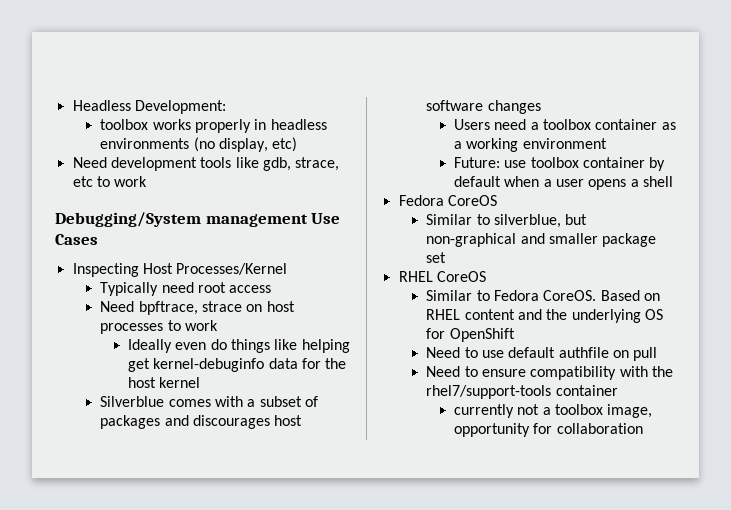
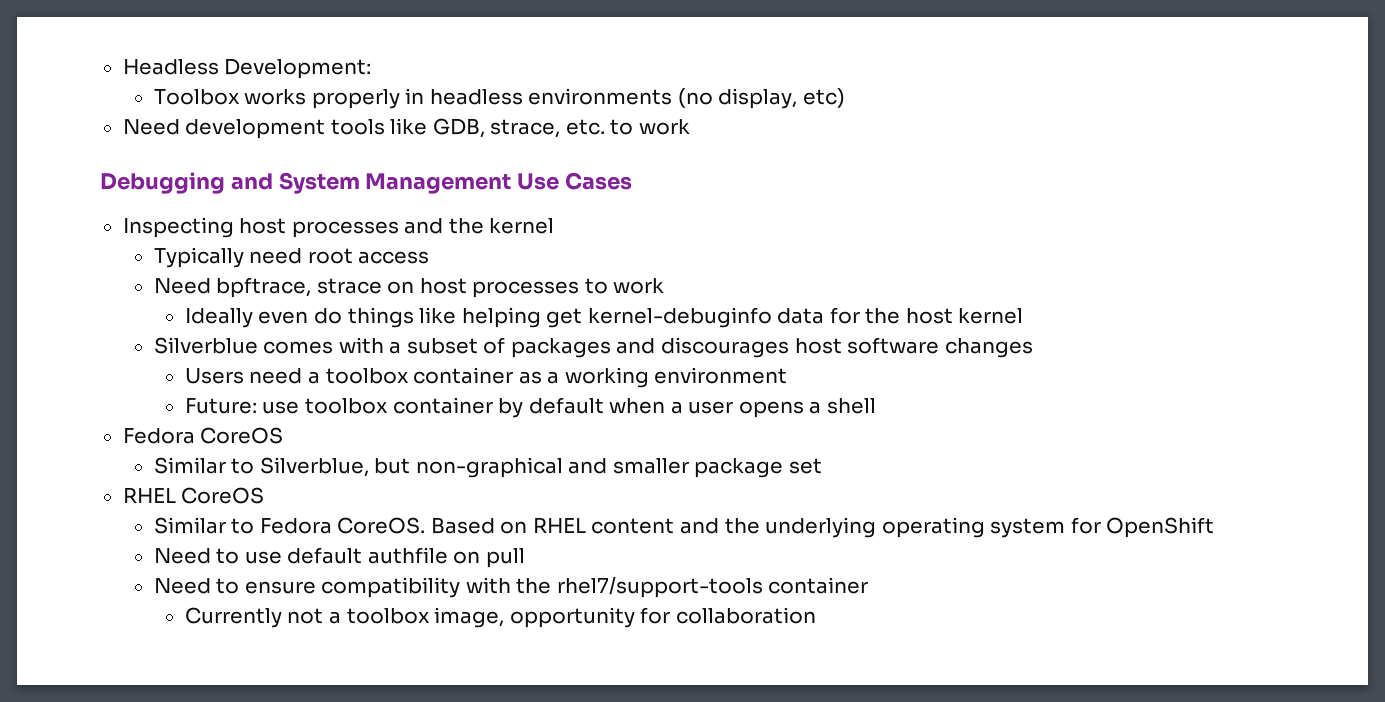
- toolbox works properly in headless environments (no display, etc)
+ Toolbox works properly in headless environments (no display, etc)
- Need development tools like gdb, strace, etc to work
- Debugging/System management Use Cases
+ Need development tools like GDB, strace, etc. to work
+ Debugging and System Management Use Cases
- Inspecting Host Processes/Kernel
+ Inspecting host processes and the kernel
- Similar to silverblue, but non-graphical and smaller package set
+ Similar to Silverblue, but non-graphical and smaller package set
- Based on RHEL content and the underlying OS for OpenShift
+ Based on RHEL content and the underlying operating system for OpenShift
- currently not a toolbox image, opportunity for collaboration
+ Currently not a toolbox image, opportunity for collaboration

